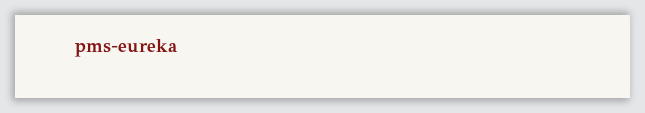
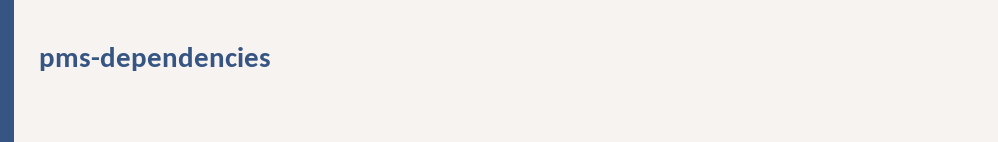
- pms-eureka
+ pms-dependencies

